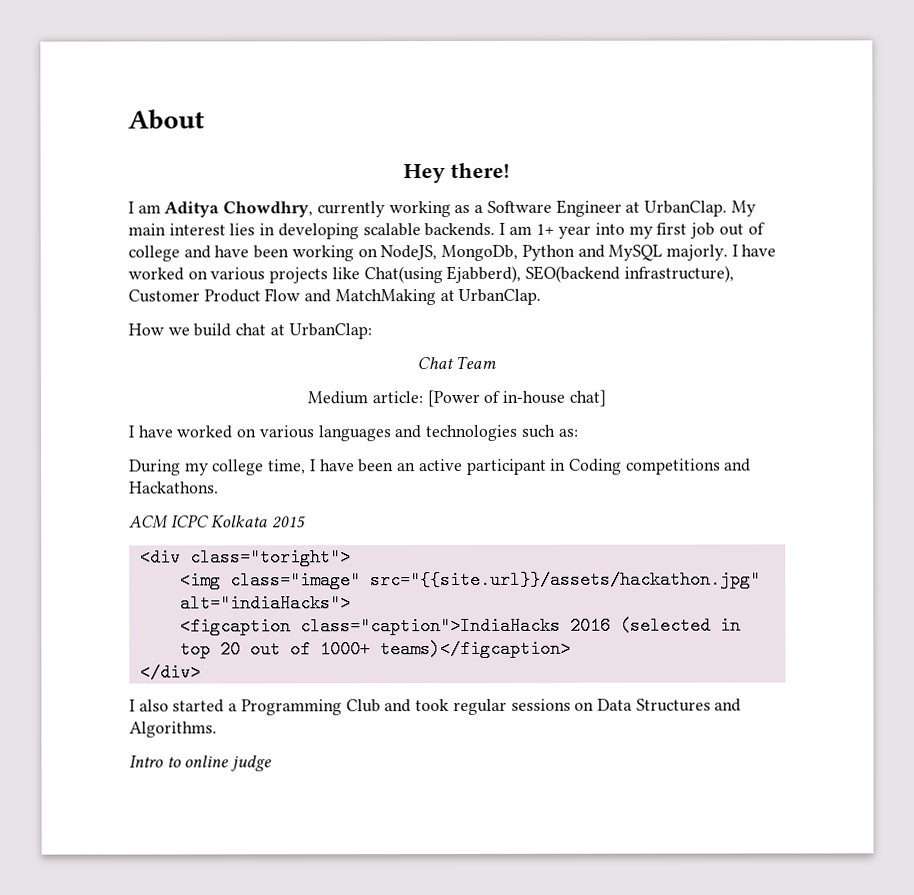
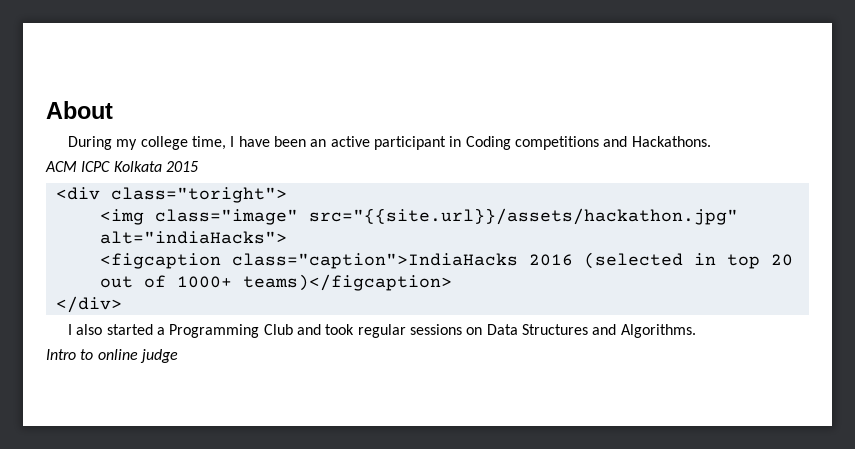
- Hey there!
- I am Aditya Chowdhry, currently working as a Software Engineer at UrbanClap. My main interest lies in developing scalable backends. I am 1+ year into my first job out of college and have been working on NodeJS, MongoDb, Python and MySQL majorly. I have worked on various projects like Chat(using Ejabberd), SEO(backend infrastructure), Customer Product Flow and MatchMaking at UrbanClap.
- How we build chat at UrbanClap:
- Chat Team
- Medium article: [Power of in-house chat]
- I have worked on various languages and technologies such as:

